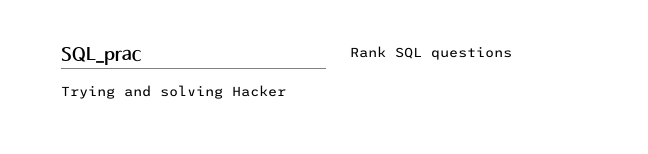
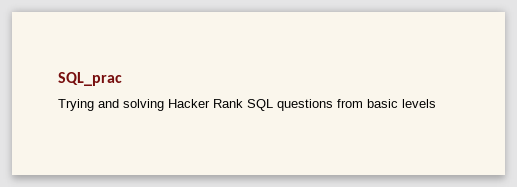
- Trying and solving Hacker Rank SQL questions
+ Trying and solving Hacker Rank SQL questions from basic levels

